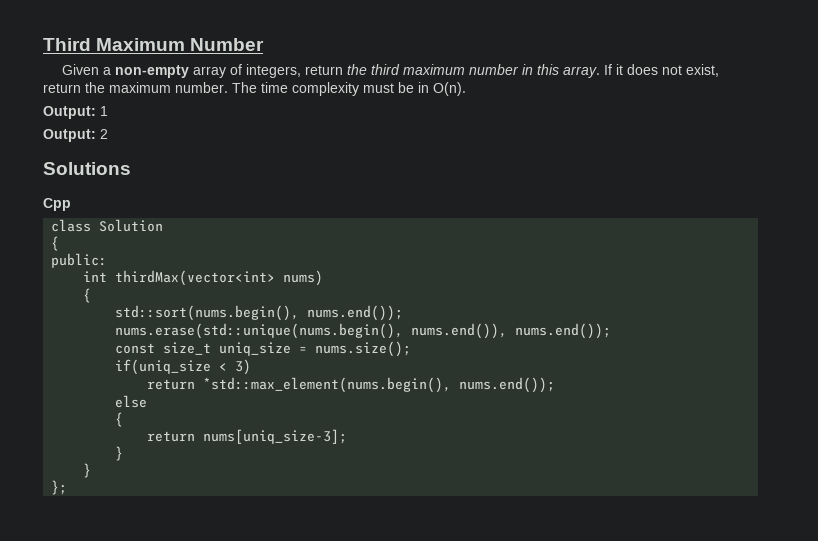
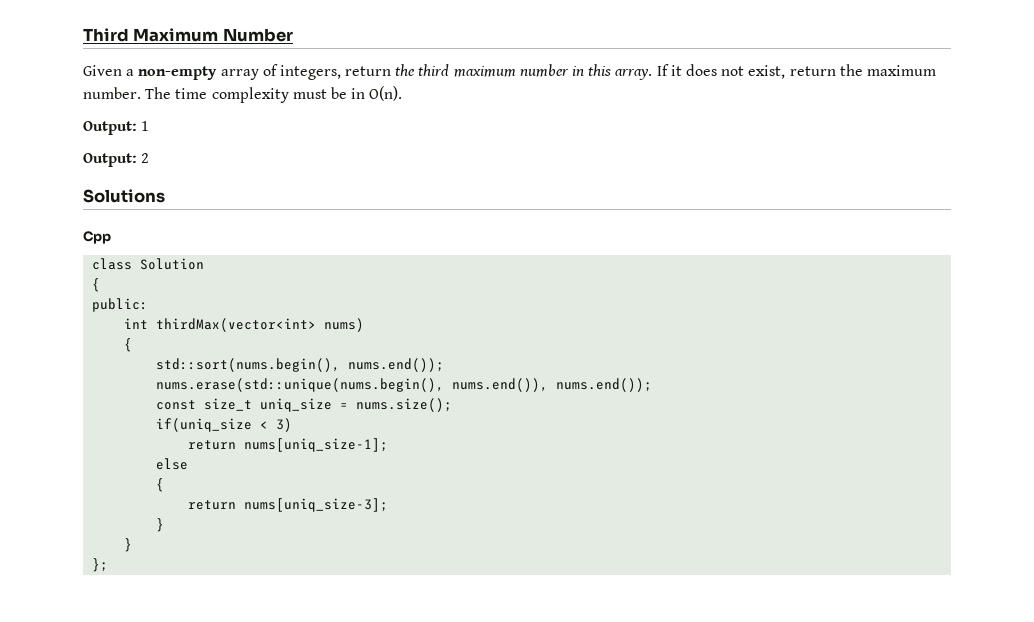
- return *std::max_element(nums.begin(), nums.end());
+ return nums[uniq_size-1];

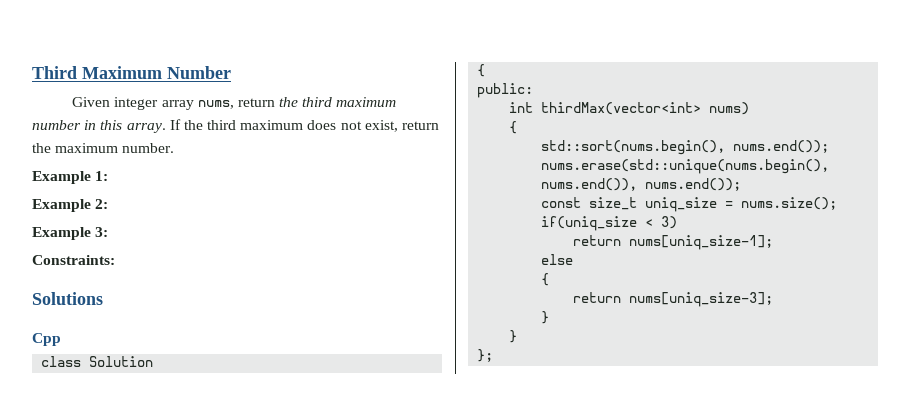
- Given a non-empty array of integers, return the third maximum number in this array.
+ Given integer array nums, return the third maximum number in this array.
- If it does not exist, return the maximum number. The time complexity must be in O(n).
- Output: 1
- Output: 2
+ If the third maximum does not exist, return the maximum number.
+ Example 1:
+ Example 2:
+ Example 3:
+ Constraints:

